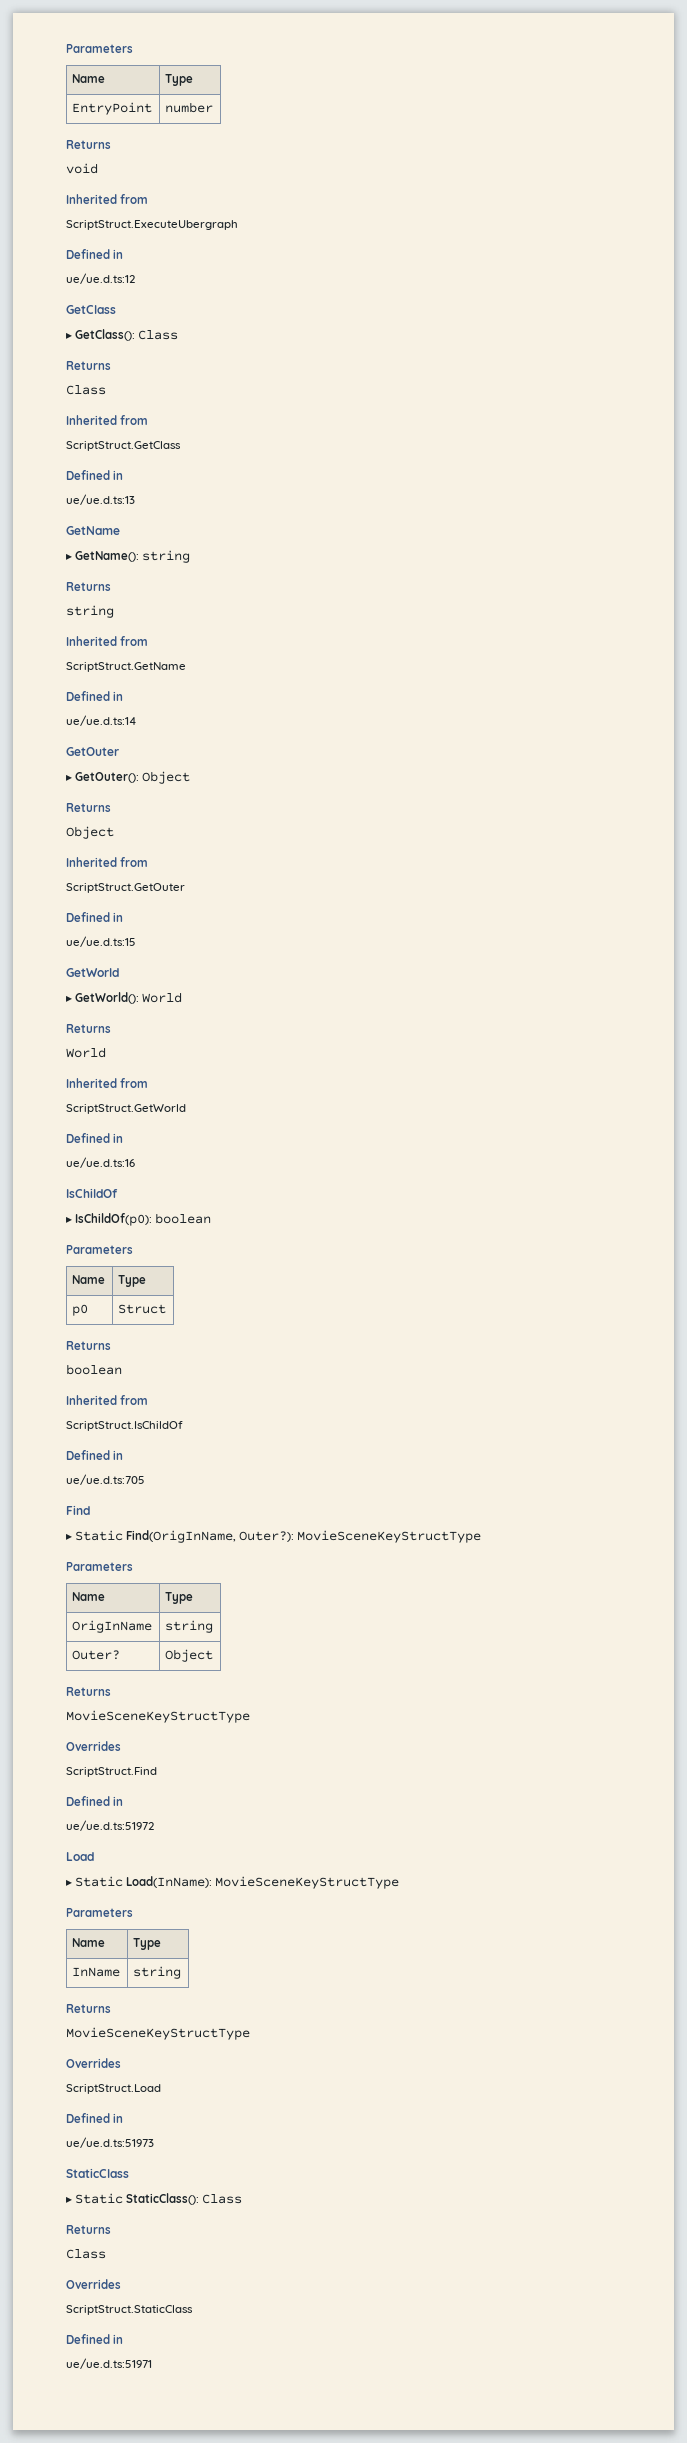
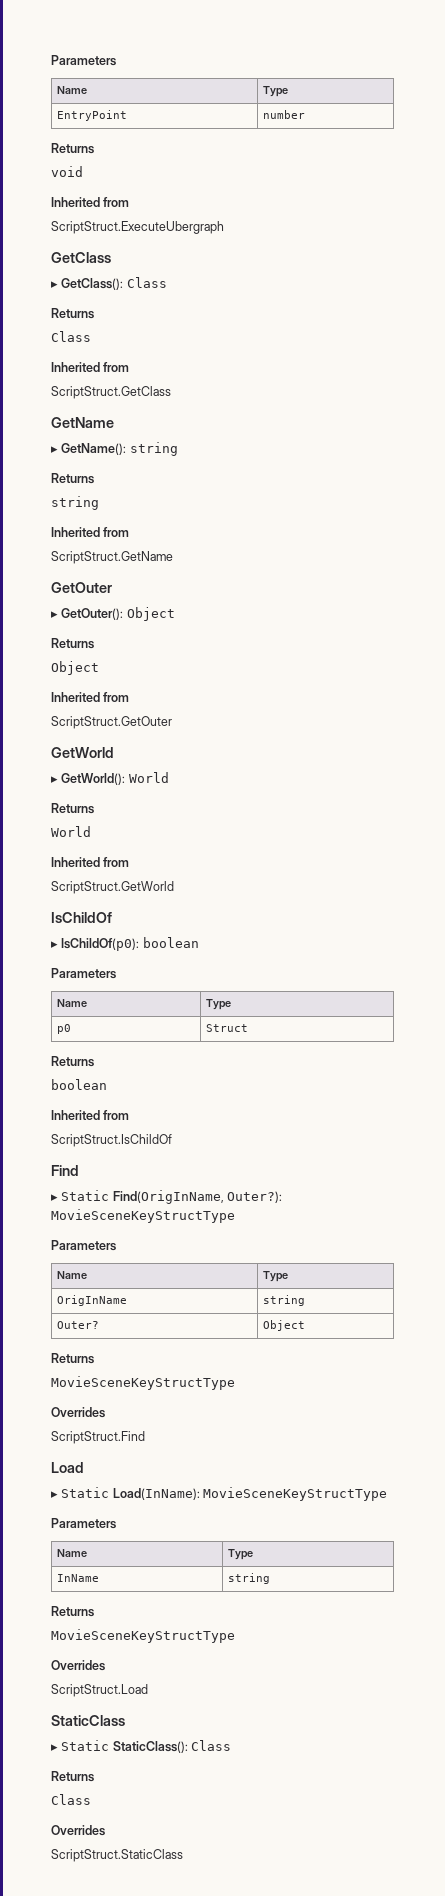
  ScriptStruct.ExecuteUbergraph
- Defined in
- ue/ue.d.ts:12
  ScriptStruct.GetClass
- Defined in
- ue/ue.d.ts:13
  ScriptStruct.GetName
- Defined in
- ue/ue.d.ts:14
  ScriptStruct.GetOuter
- Defined in
- ue/ue.d.ts:15
  ScriptStruct.GetWorld
- Defined in
- ue/ue.d.ts:16
  ScriptStruct.IsChildOf
- Defined in
- ue/ue.d.ts:705
  ScriptStruct.Find
- Defined in
- ue/ue.d.ts:51972
  ScriptStruct.Load
- Defined in
- ue/ue.d.ts:51973
  ScriptStruct.StaticClass
- Defined in
- ue/ue.d.ts:51971

